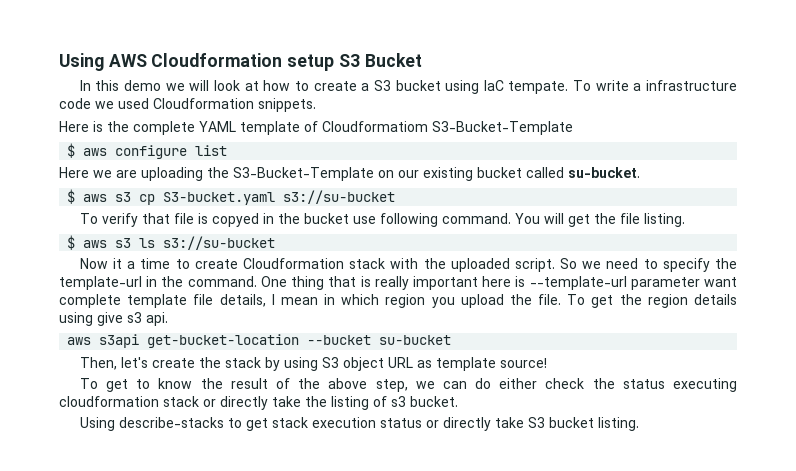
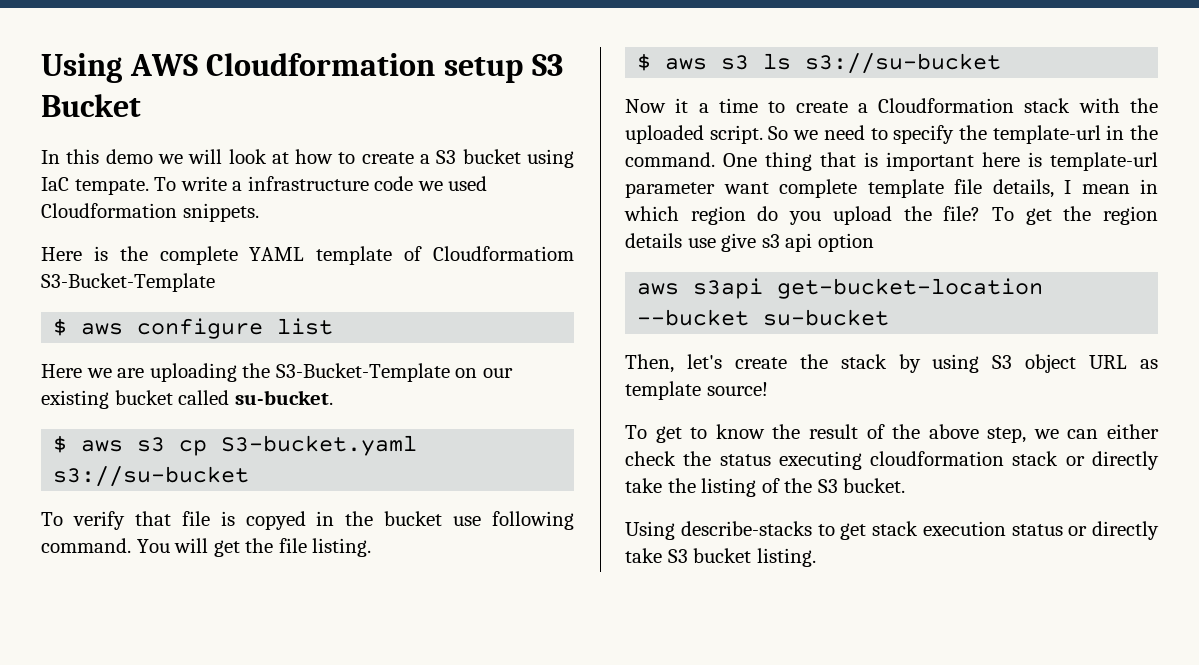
- Now it a time to create Cloudformation stack with the uploaded script.
+ Now it a time to create a Cloudformation stack with the uploaded script.
- One thing that is really important here is --template-url parameter want complete template file details, I mean in which region you upload the file.
+ One thing that is important here is template-url parameter want complete template file details, I mean in which region do you upload the file?
- To get the region details using give s3 api.
+ To get the region details use give s3 api option
- To get to know the result of the above step, we can do either check the status executing cloudformation stack or directly take the listing of s3 bucket.
+ To get to know the result of the above step, we can either check the status executing cloudformation stack or directly take the listing of the S3 bucket.

